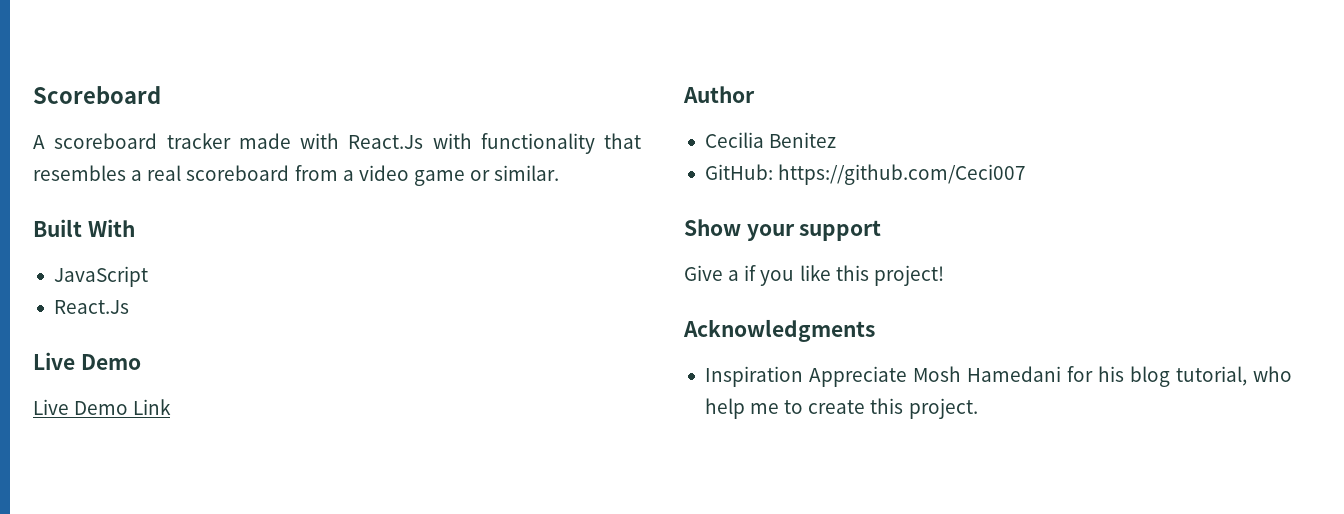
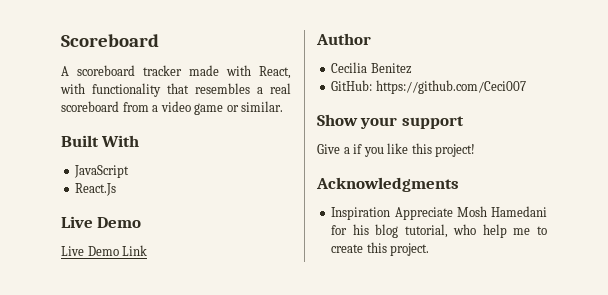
- A scoreboard tracker made with React.Js with functionality that resembles a real scoreboard from a video game or similar.
+ A scoreboard tracker made with React, with functionality that resembles a real scoreboard from a video game or similar.

